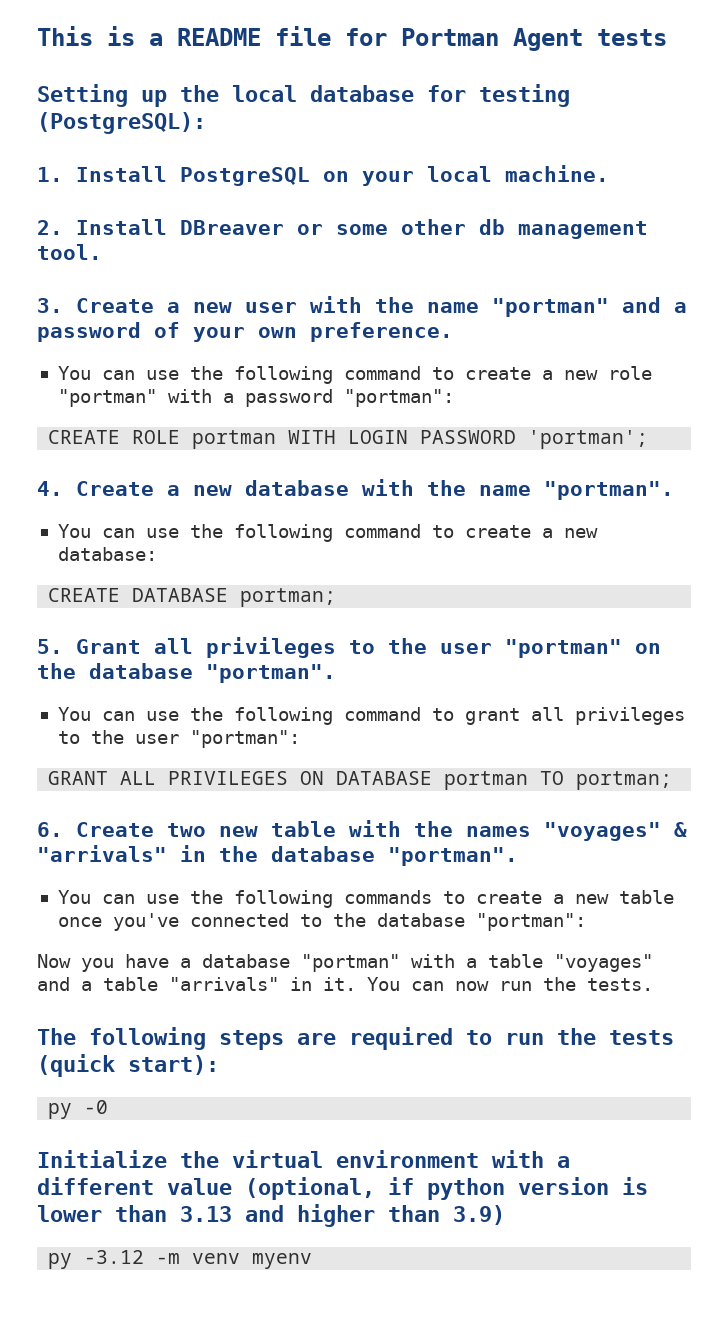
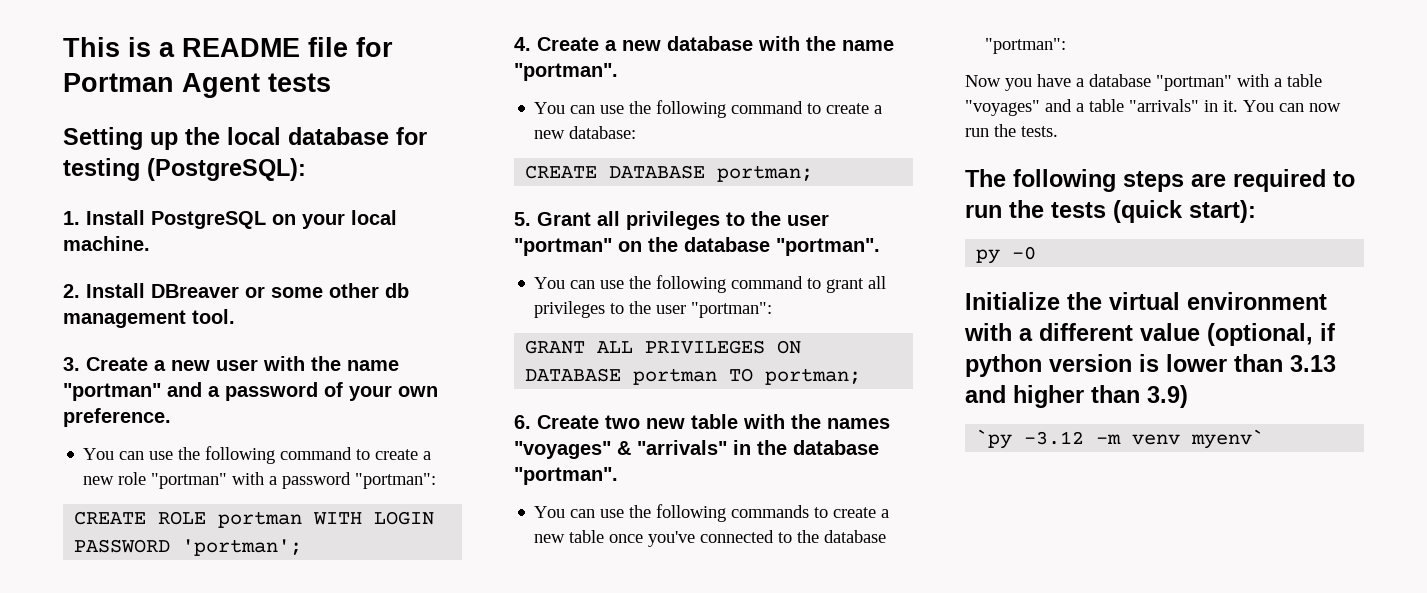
- py -3.12 -m venv myenv
+ `py -3.12 -m venv myenv`

